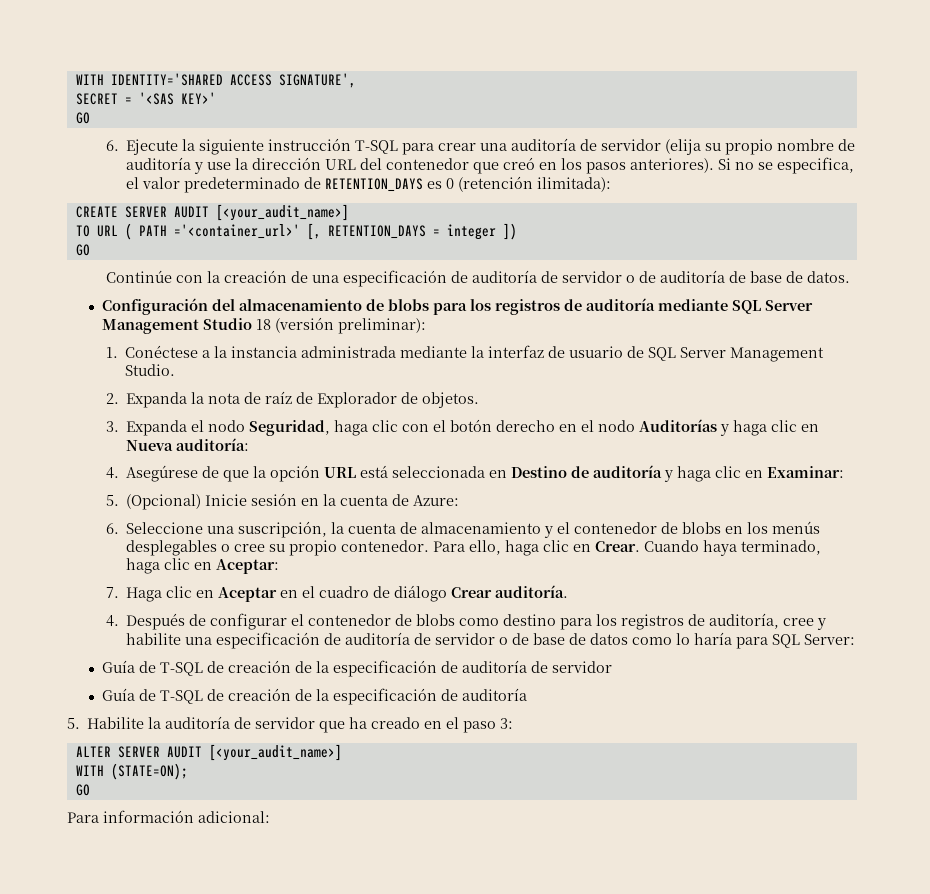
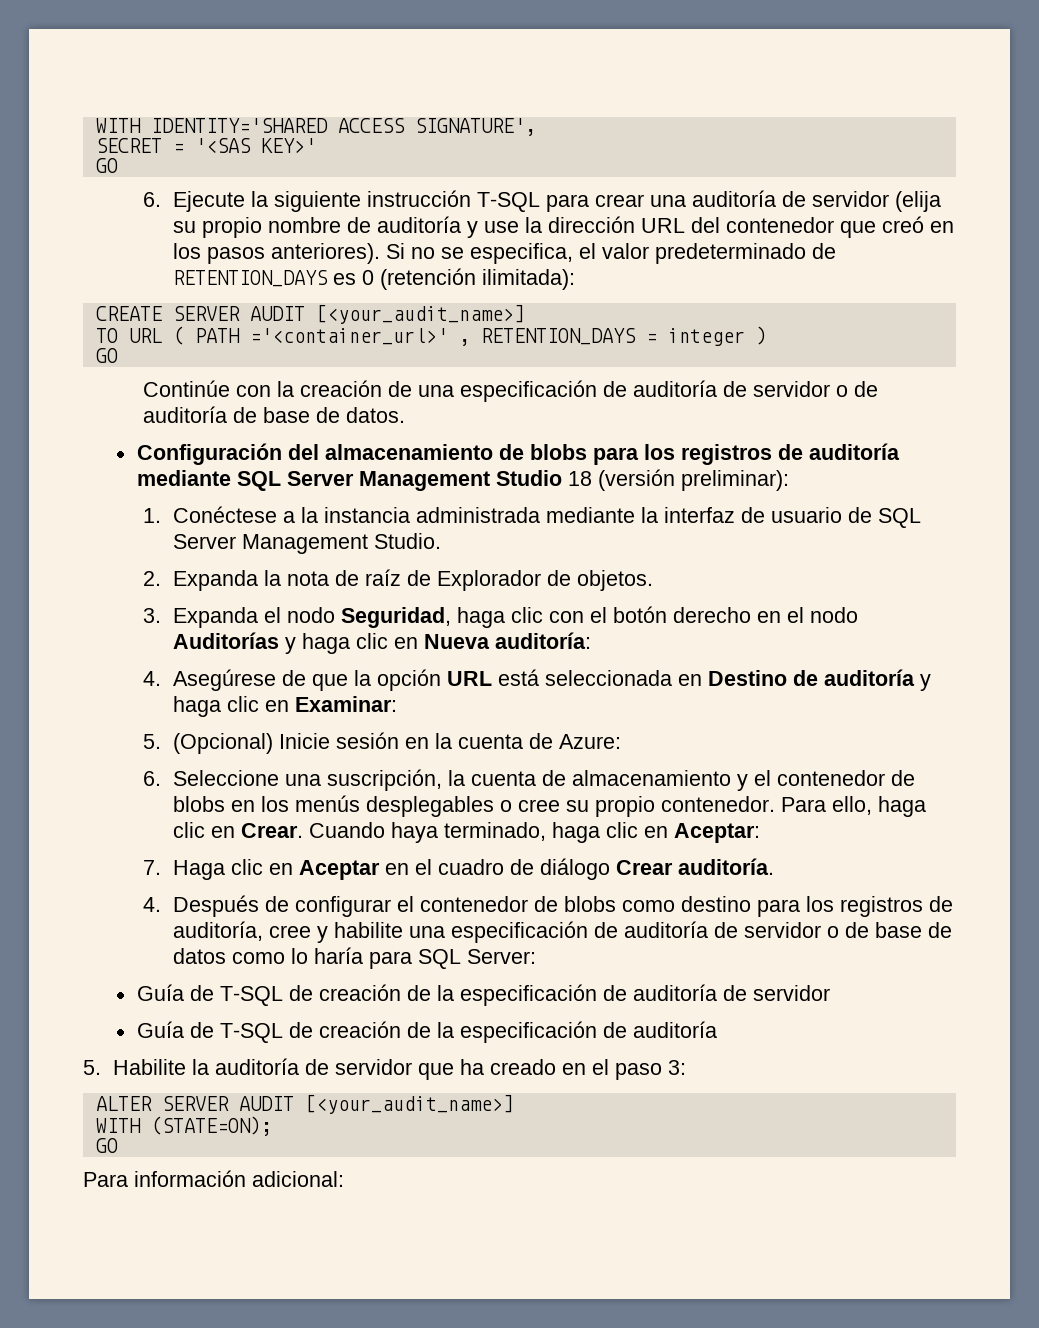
- TO URL ( PATH ='<container_url>' [, RETENTION_DAYS = integer ])
+ TO URL ( PATH ='<container_url>' , RETENTION_DAYS = integer )

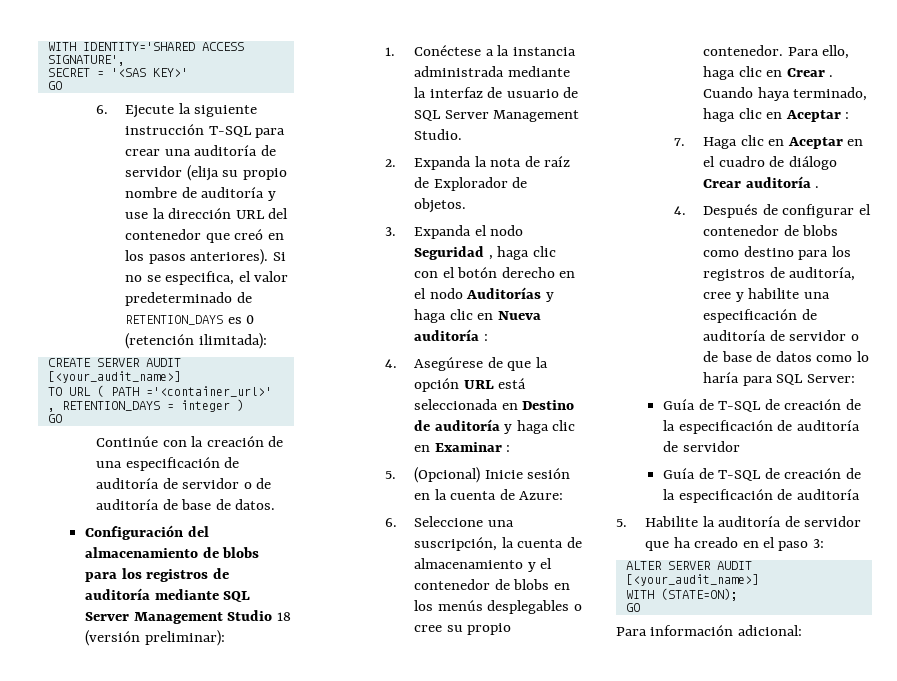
- 3. Expanda el nodo Seguridad, haga clic con el botón derecho en el nodo Auditorías y haga clic en Nueva auditoría:
+ 3. Expanda el nodo Seguridad , haga clic con el botón derecho en el nodo Auditorías y haga clic en Nueva auditoría :
- 4. Asegúrese de que la opción URL está seleccionada en Destino de auditoría y haga clic en Examinar:
+ 4. Asegúrese de que la opción URL está seleccionada en Destino de auditoría y haga clic en Examinar :
- Para ello, haga clic en Crear.
+ Para ello, haga clic en Crear .
- Cuando haya terminado, haga clic en Aceptar:
+ Cuando haya terminado, haga clic en Aceptar :
- 7. Haga clic en Aceptar en el cuadro de diálogo Crear auditoría.
+ 7. Haga clic en Aceptar en el cuadro de diálogo Crear auditoría .

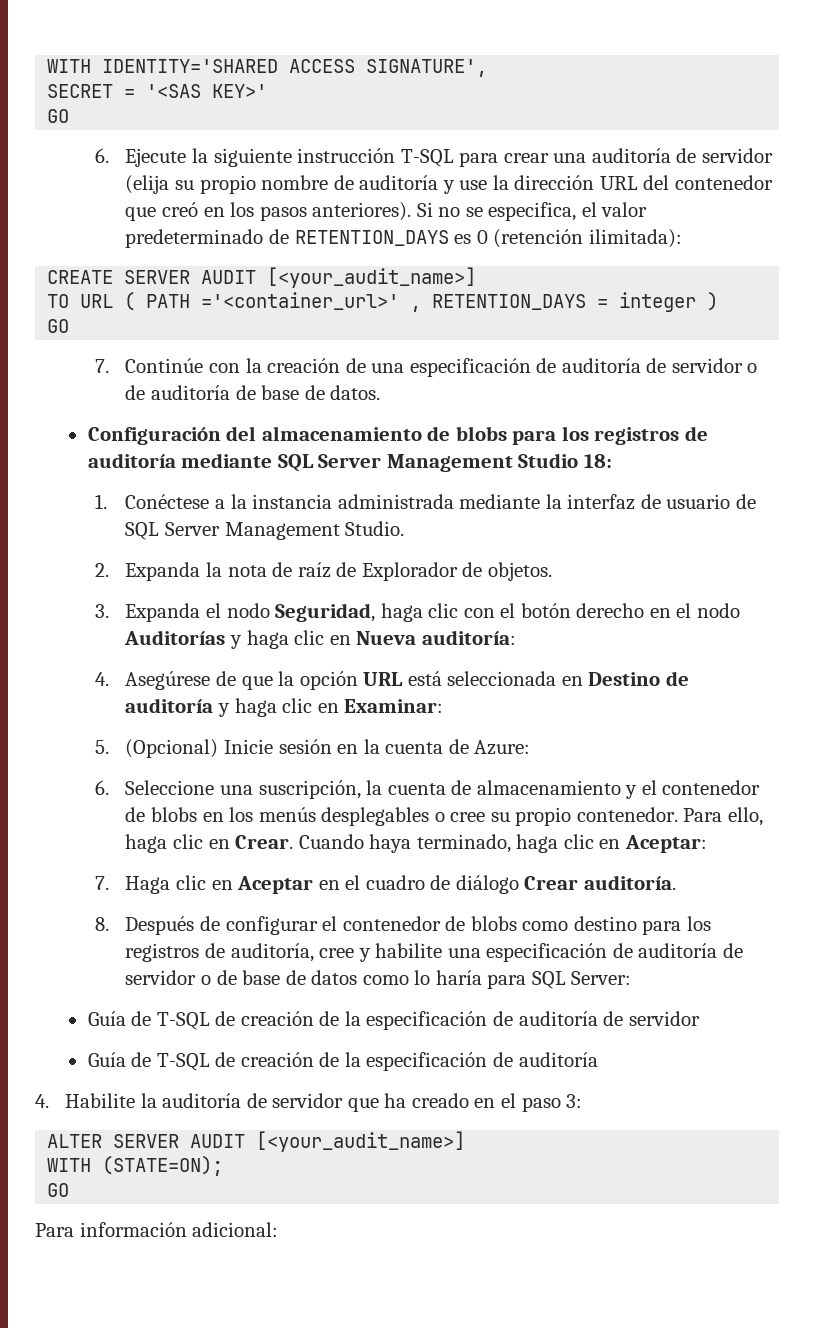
- Continúe con la creación de una especificación de auditoría de servidor o de auditoría de base de datos.
+ 7. Continúe con la creación de una especificación de auditoría de servidor o de auditoría de base de datos.
- Configuración del almacenamiento de blobs para los registros de auditoría mediante SQL Server Management Studio 18 (versión preliminar):
+ Configuración del almacenamiento de blobs para los registros de auditoría mediante SQL Server Management Studio 18:
- 3. Expanda el nodo Seguridad , haga clic con el botón derecho en el nodo Auditorías y haga clic en Nueva auditoría :
+ 3. Expanda el nodo Seguridad, haga clic con el botón derecho en el nodo Auditorías y haga clic en Nueva auditoría:
- 4. Asegúrese de que la opción URL está seleccionada en Destino de auditoría y haga clic en Examinar :
+ 4. Asegúrese de que la opción URL está seleccionada en Destino de auditoría y haga clic en Examinar:
- Para ello, haga clic en Crear .
+ Para ello, haga clic en Crear.
- Cuando haya terminado, haga clic en Aceptar :
+ Cuando haya terminado, haga clic en Aceptar:
- 7. Haga clic en Aceptar en el cuadro de diálogo Crear auditoría .
- 4. Después de configurar el contenedor de blobs como destino para los registros de auditoría, cree y habilite una especificación de auditoría de servidor o de base de datos como lo haría para SQL Server:
+ 7. Haga clic en Aceptar en el cuadro de diálogo Crear auditoría.
+ 8. Después de configurar el contenedor de blobs como destino para los registros de auditoría, cree y habilite una especificación de auditoría de servidor o de base de datos como lo haría para SQL Server:
- 5. Habilite la auditoría de servidor que ha creado en el paso 3:
+ 4. Habilite la auditoría de servidor que ha creado en el paso 3:

